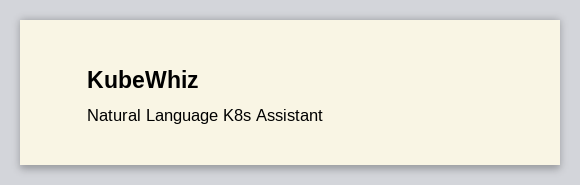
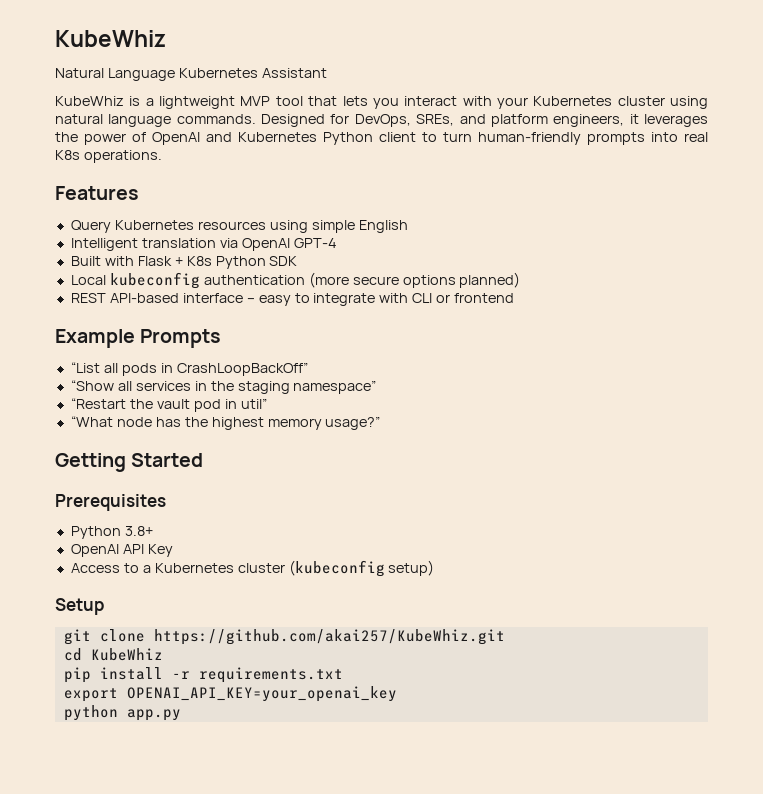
- Natural Language K8s Assistant
+ Natural Language Kubernetes Assistant
+ KubeWhiz is a lightweight MVP tool that lets you interact with your Kubernetes cluster using natural language commands. Designed for DevOps, SREs, and platform engineers, it leverages the power of OpenAI and Kubernetes Python client to turn human-friendly prompts into real K8s operations.
+ Features
+ Query Kubernetes resources using simple English
+ Intelligent translation via OpenAI GPT-4
+ Built with Flask + K8s Python SDK
+ Local kubeconfig authentication (more secure options planned)
+ REST API-based interface – easy to integrate with CLI or frontend
+ Example Prompts
+ “List all pods in CrashLoopBackOff”
+ “Show all services in the staging namespace”
+ “Restart the vault pod in util”
+ “What node has the highest memory usage?”
+ Getting Started
+ Prerequisites
+ Python 3.8+
+ OpenAI API Key
+ Access to a Kubernetes cluster (kubeconfig setup)
+ Setup
+ git clone https://github.com/akai257/KubeWhiz.git
+ cd KubeWhiz
+ pip install -r requirements.txt
+ export OPENAI_API_KEY=your_openai_key
+ python app.py

